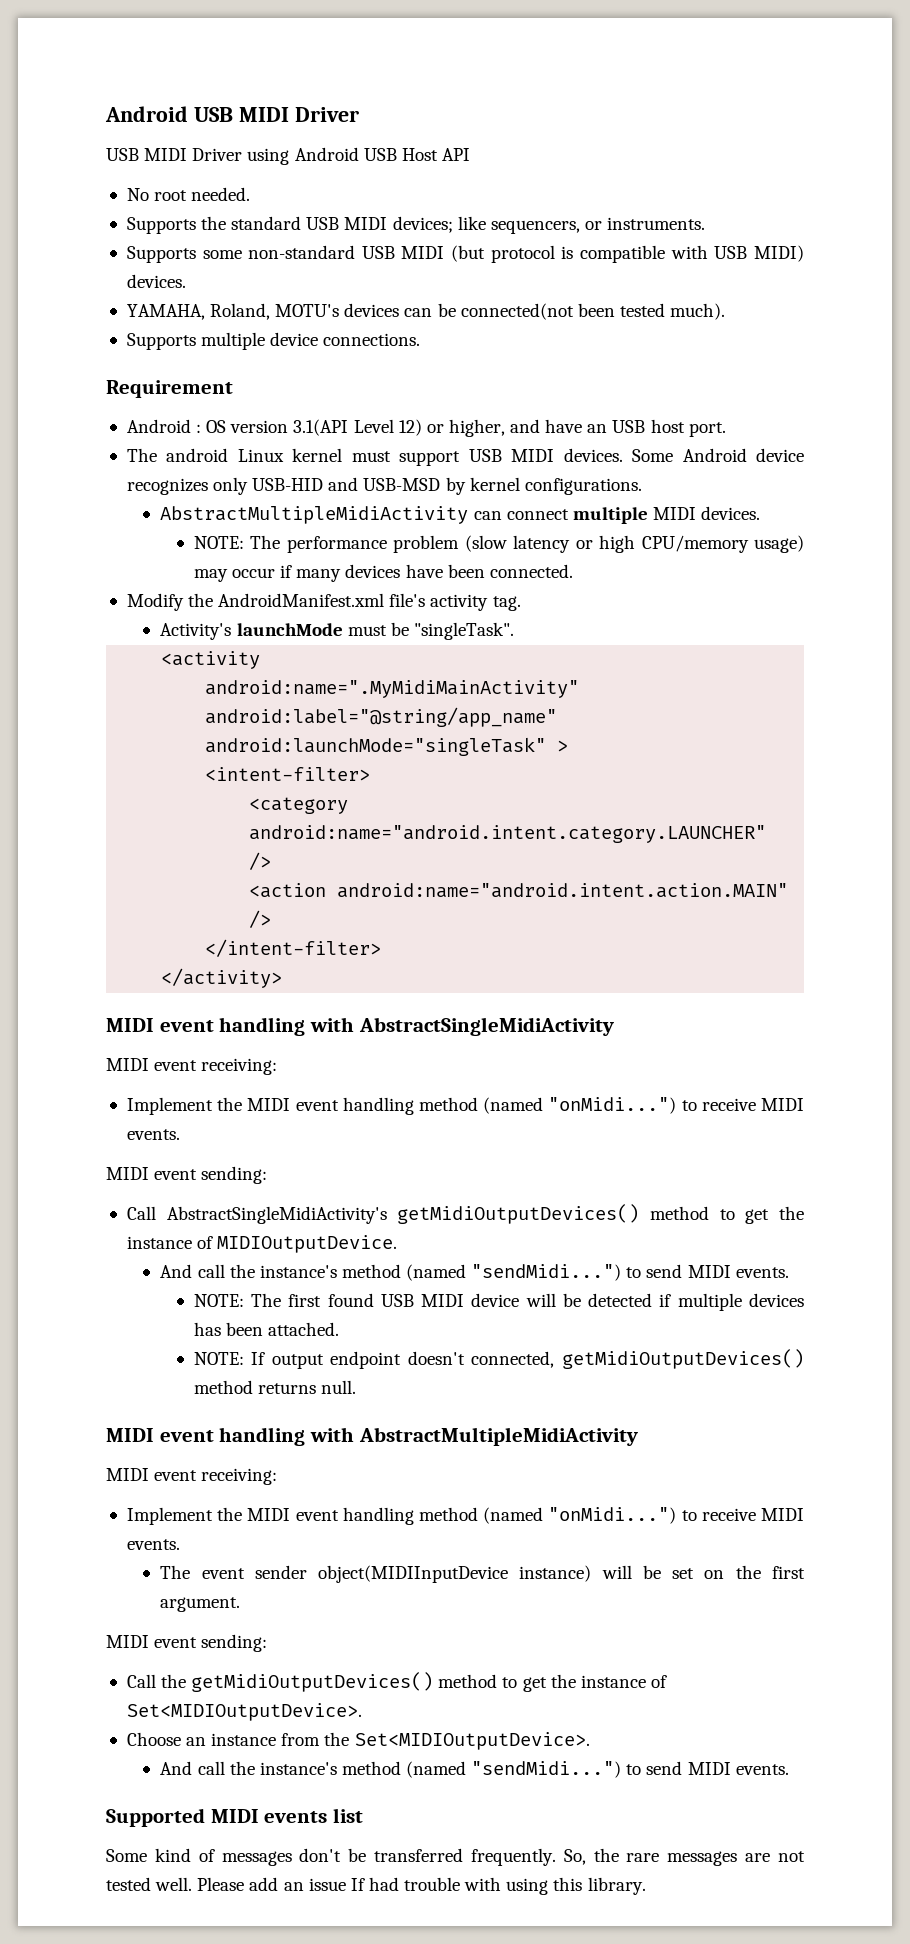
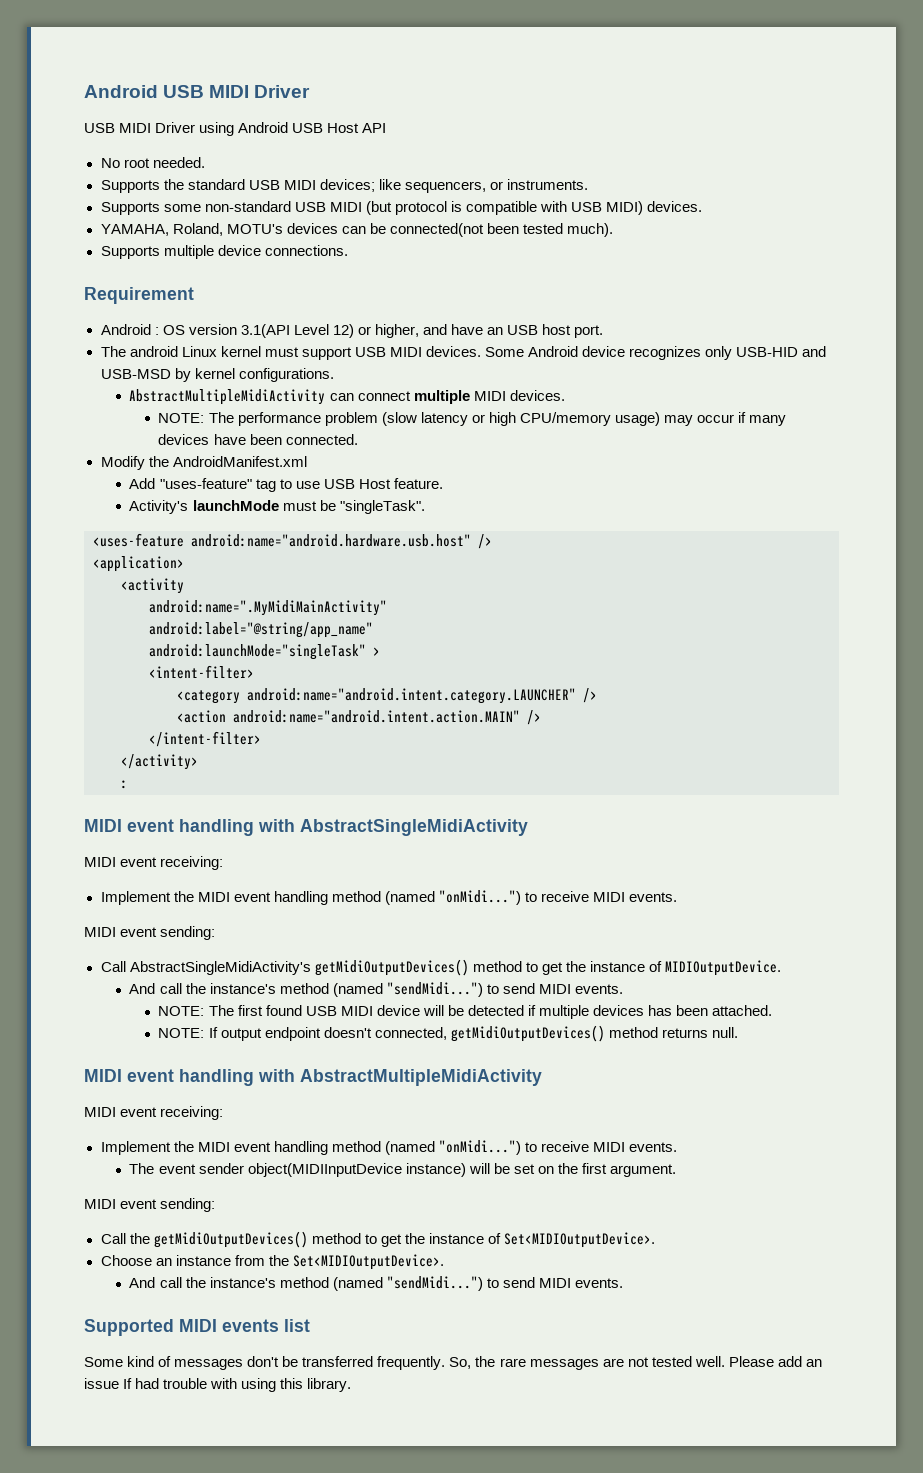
- Modify the AndroidManifest.xml file's activity tag.
+ Modify the AndroidManifest.xml
+ Add "uses-feature" tag to use USB Host feature.
+ <uses-feature android:name="android.hardware.usb.host" />
+ <application>
  </activity>
+ :

